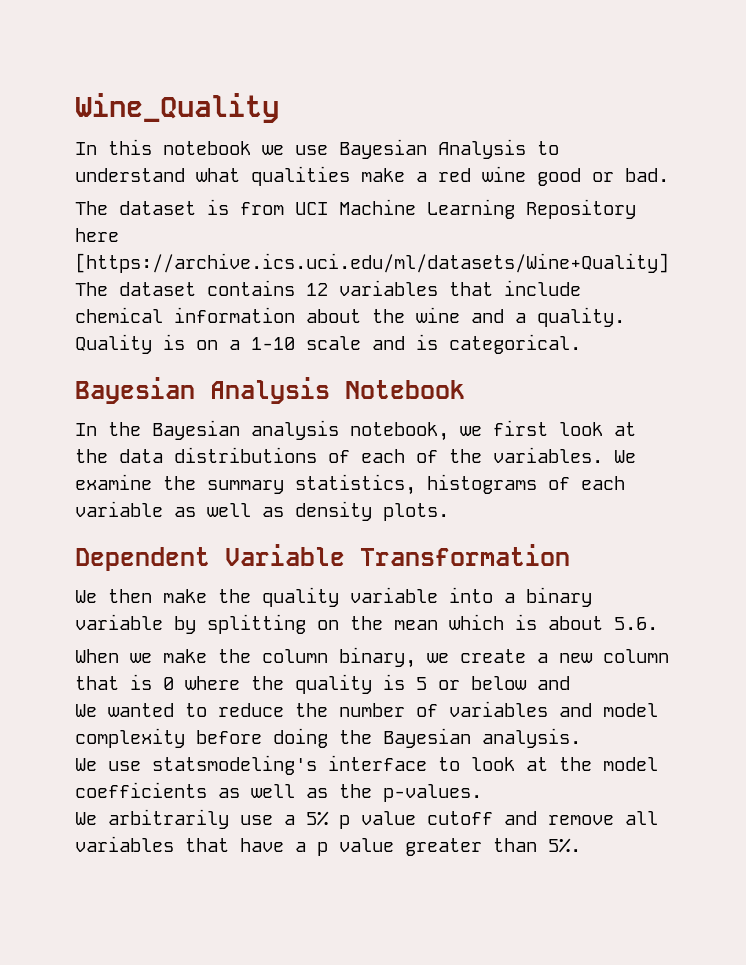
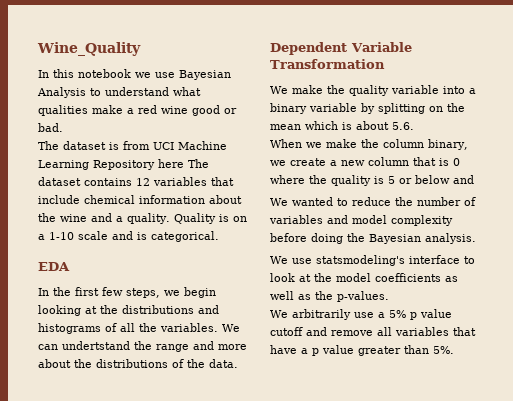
- The dataset is from UCI Machine Learning Repository here [https://archive.ics.uci.edu/ml/datasets/Wine+Quality] The dataset contains 12 variables that include chemical information about the wine and a quality.
+ The dataset is from UCI Machine Learning Repository here The dataset contains 12 variables that include chemical information about the wine and a quality.
- Bayesian Analysis Notebook
+ EDA
- In the Bayesian analysis notebook, we first look at the data distributions of each of the variables. We examine the summary statistics, histograms of each variable as well as density plots.
+ In the first few steps, we begin looking at the distributions and histograms of all the variables. We can undertstand the range and more about the distributions of the data.
- We then make the quality variable into a binary variable by splitting on the mean which is about 5.6.
+ We make the quality variable into a binary variable by splitting on the mean which is about 5.6.

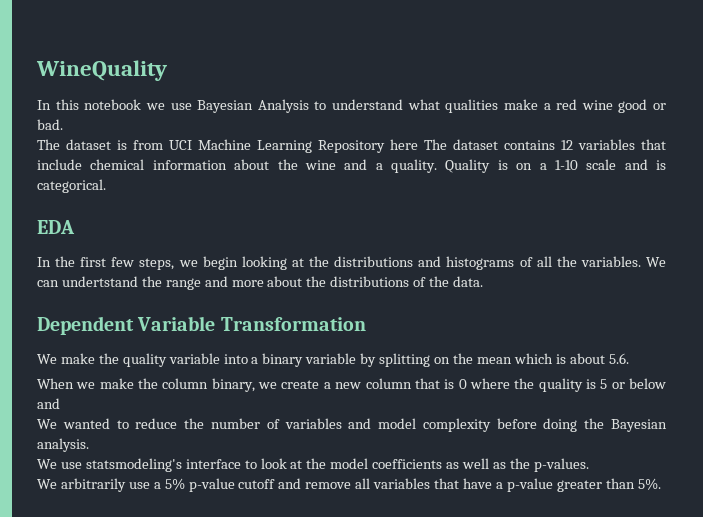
- Wine_Quality
+ WineQuality
- We arbitrarily use a 5% p value cutoff and remove all variables that have a p value greater than 5%.
+ We arbitrarily use a 5% p-value cutoff and remove all variables that have a p-value greater than 5%.

